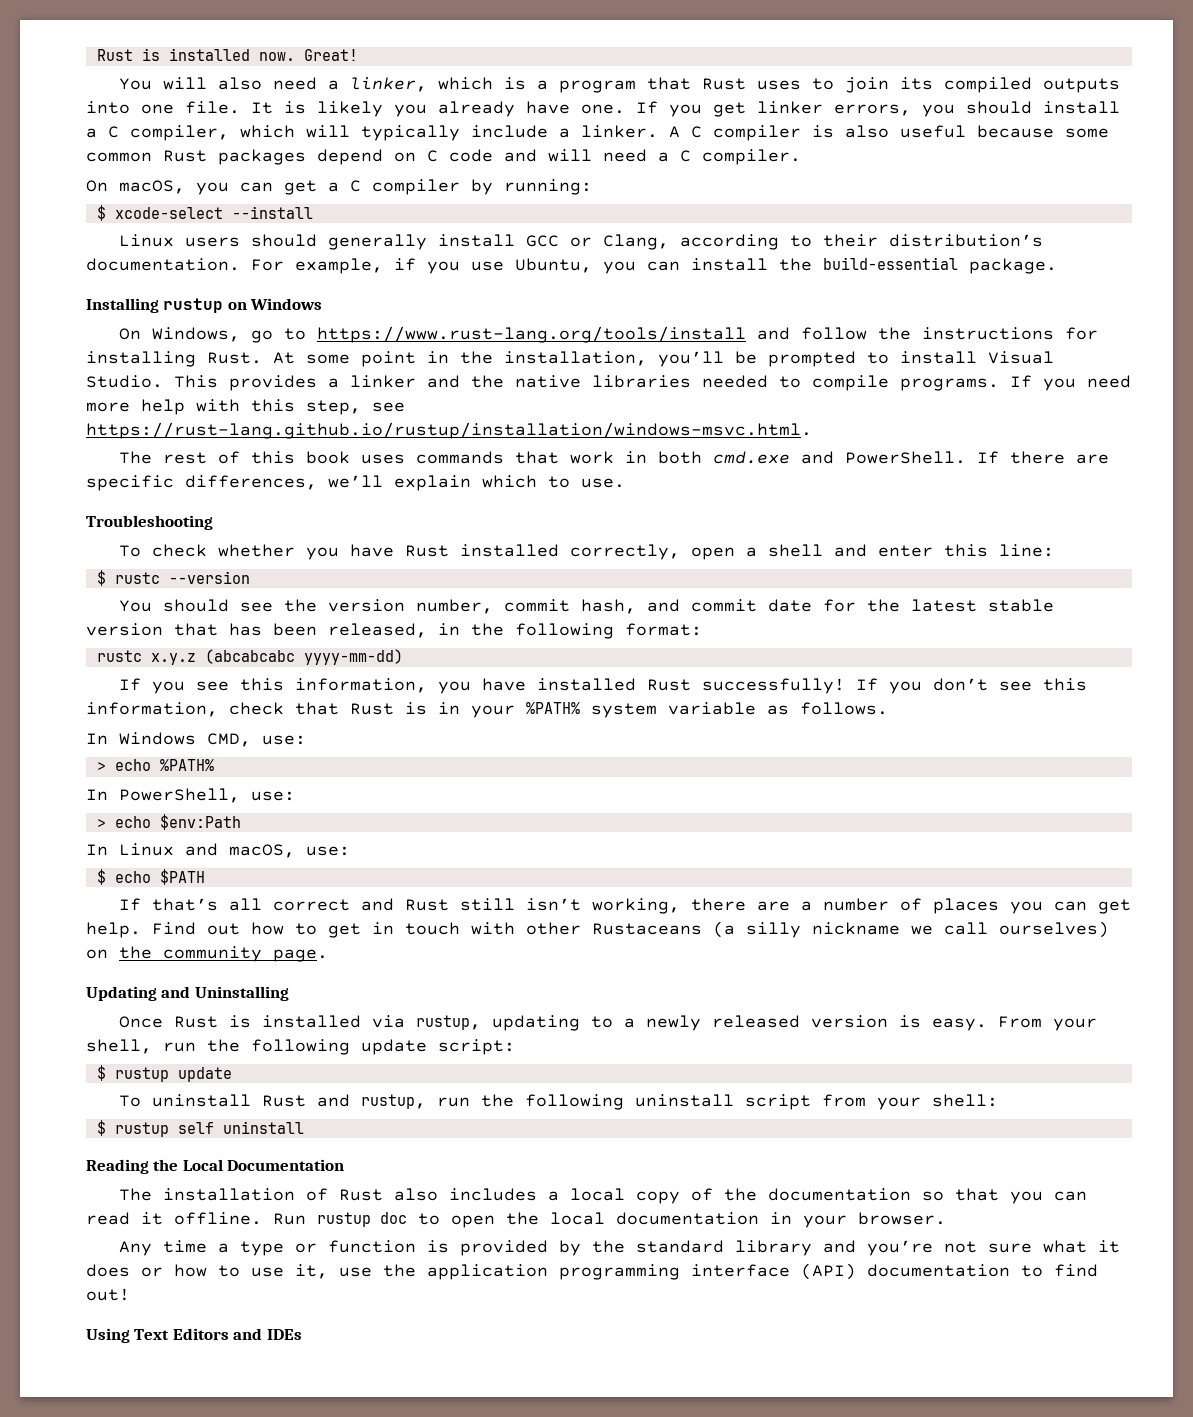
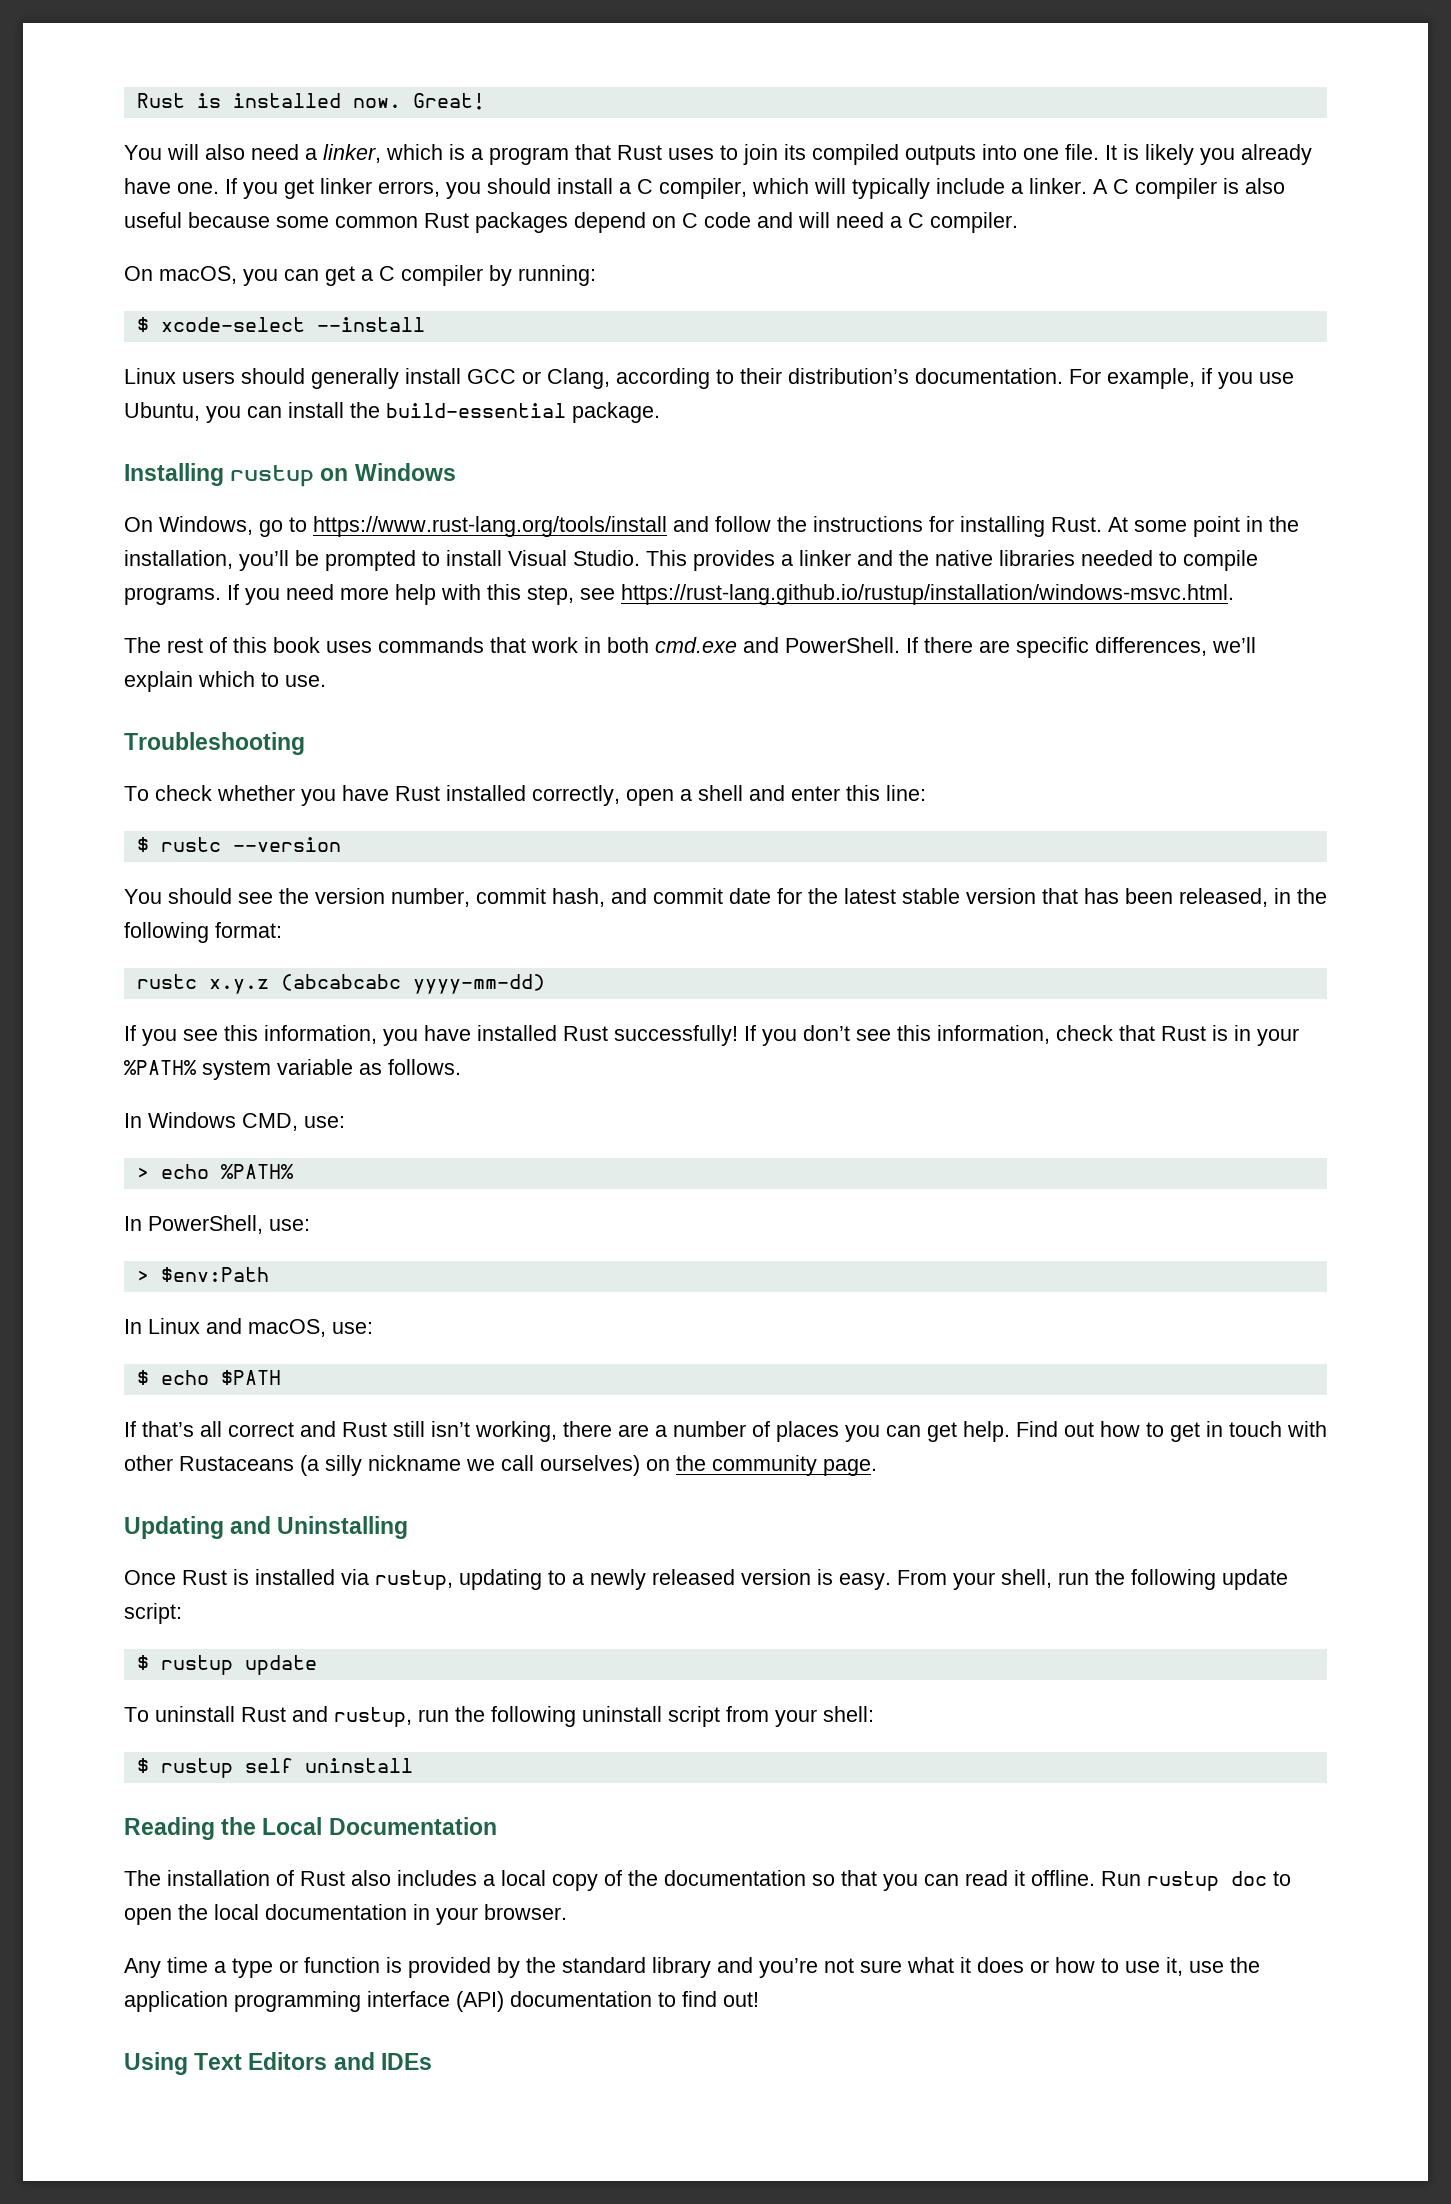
- > echo $env:Path
+ > $env:Path

